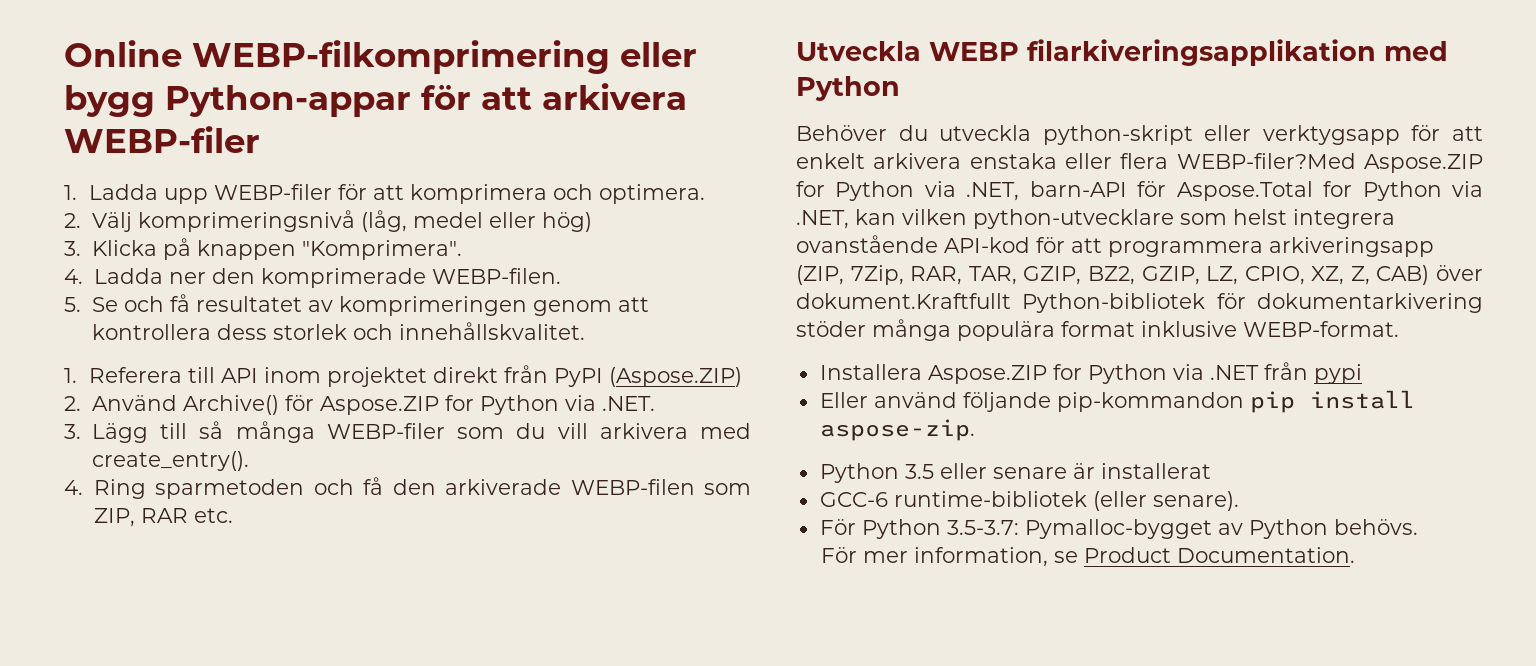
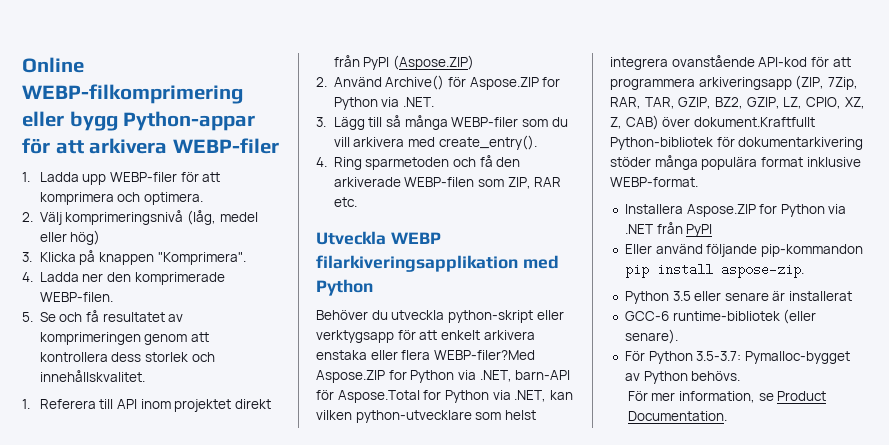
- Installera Aspose.ZIP for Python via .NET från pypi
+ Installera Aspose.ZIP for Python via .NET från PyPI

